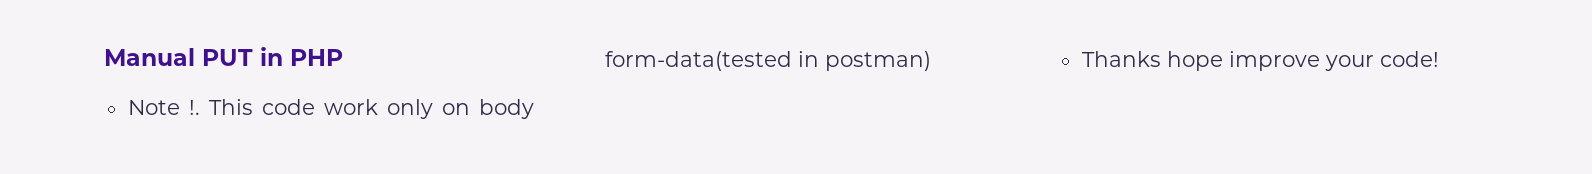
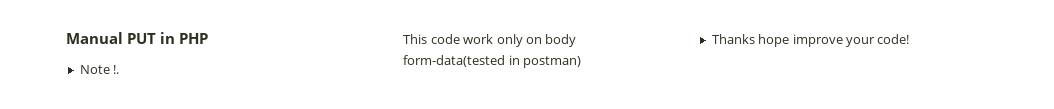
- Note !. This code work only on body form-data(tested in postman)
+ Note !.
+ This code work only on body form-data(tested in postman)

